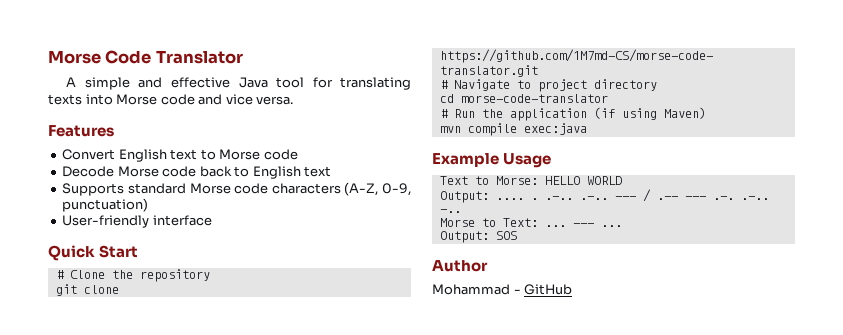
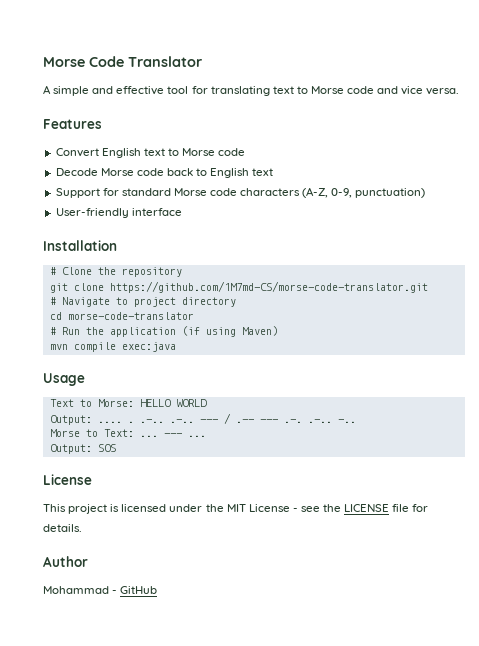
- A simple and effective Java tool for translating texts into Morse code and vice versa.
+ A simple and effective tool for translating text to Morse code and vice versa.
- Supports standard Morse code characters (A-Z, 0-9, punctuation)
+ Support for standard Morse code characters (A-Z, 0-9, punctuation)
- Quick Start
+ Installation
- Example Usage
+ Usage
  Output: SOS
+ License
+ This project is licensed under the MIT License - see the LICENSE file for details.

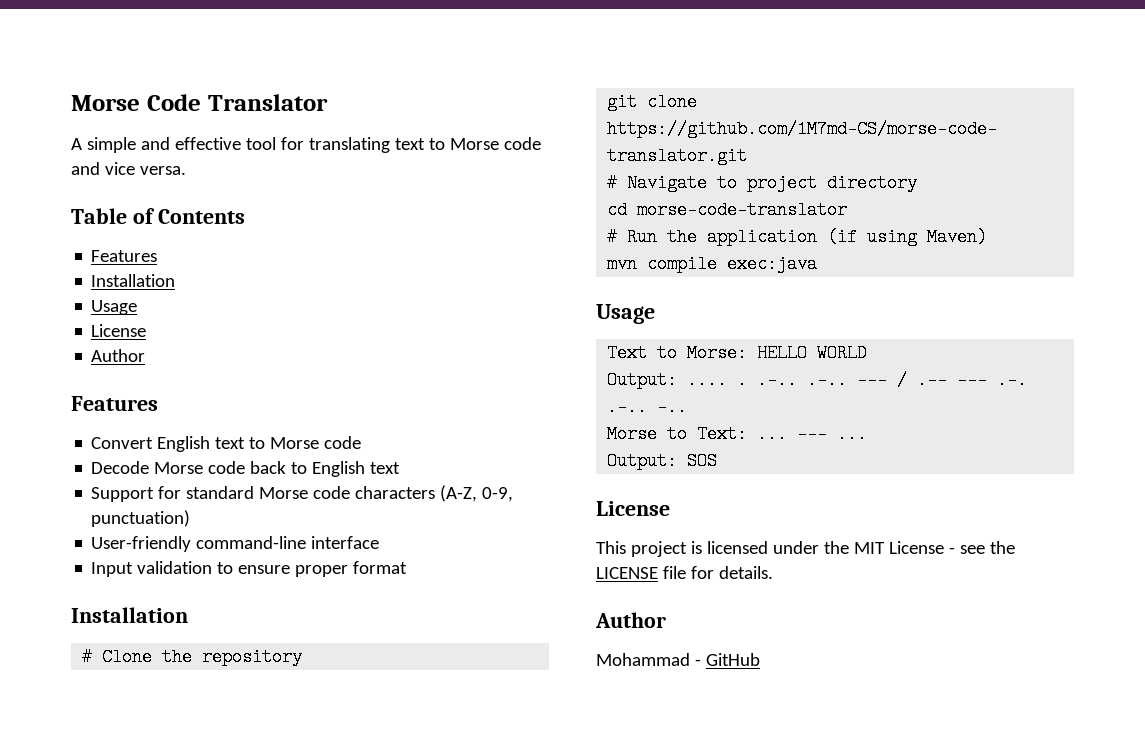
+ Table of Contents
+ Features
+ Installation
+ Usage
+ License
+ Author
- User-friendly interface
+ User-friendly command-line interface
+ Input validation to ensure proper format

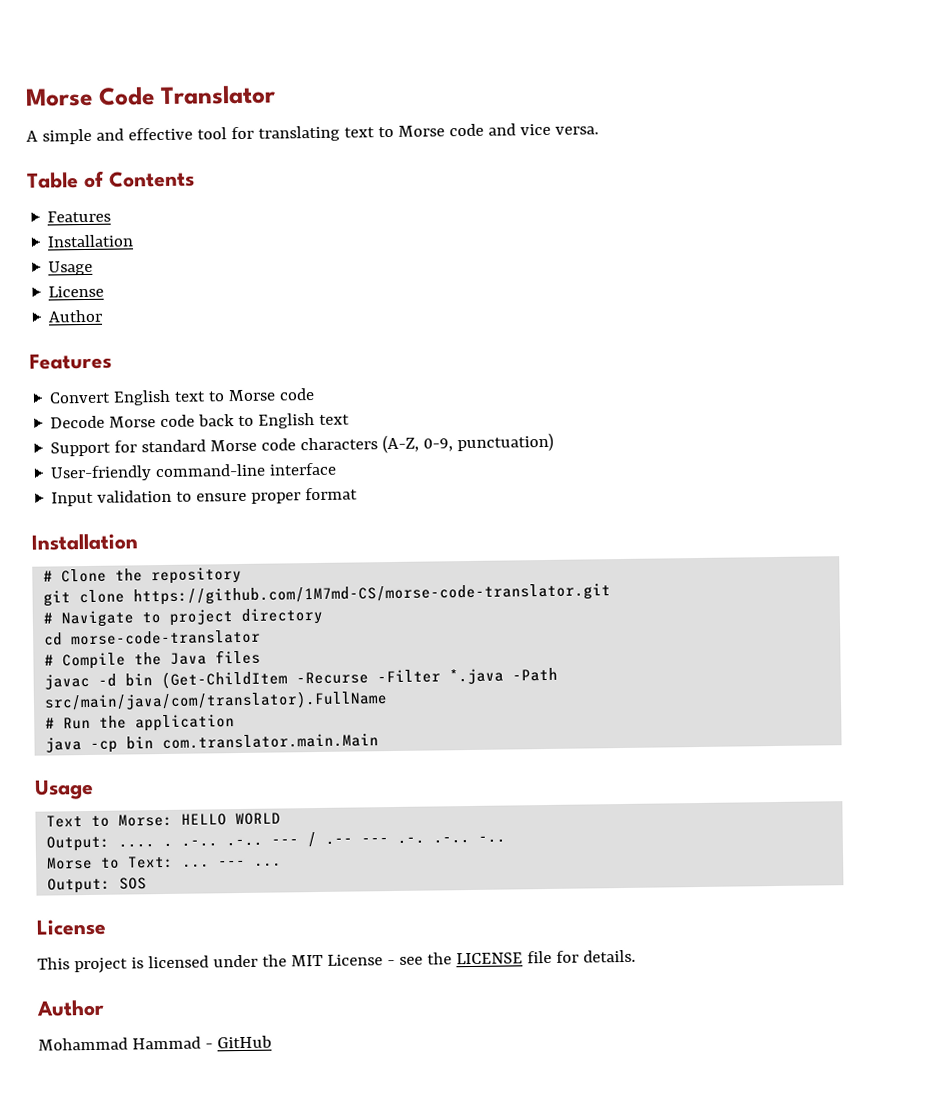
- # Run the application (if using Maven)
- mvn compile exec:java
+ # Compile the Java files
+ javac -d bin (Get-ChildItem -Recurse -Filter *.java -Path src/main/java/com/translator).FullName
+ # Run the application
+ java -cp bin com.translator.main.Main
- Mohammad - GitHub
+ Mohammad Hammad - GitHub

